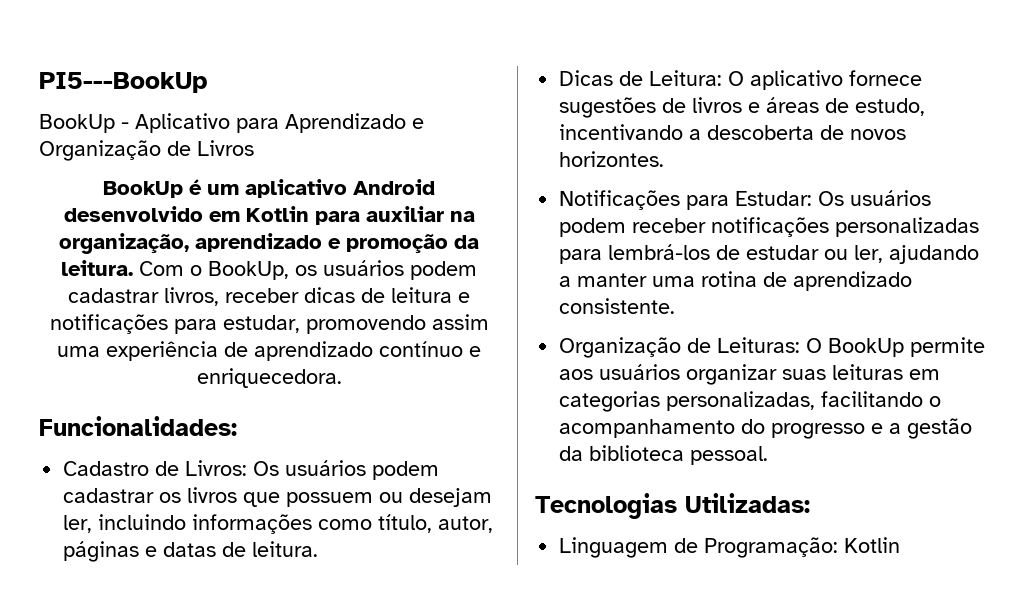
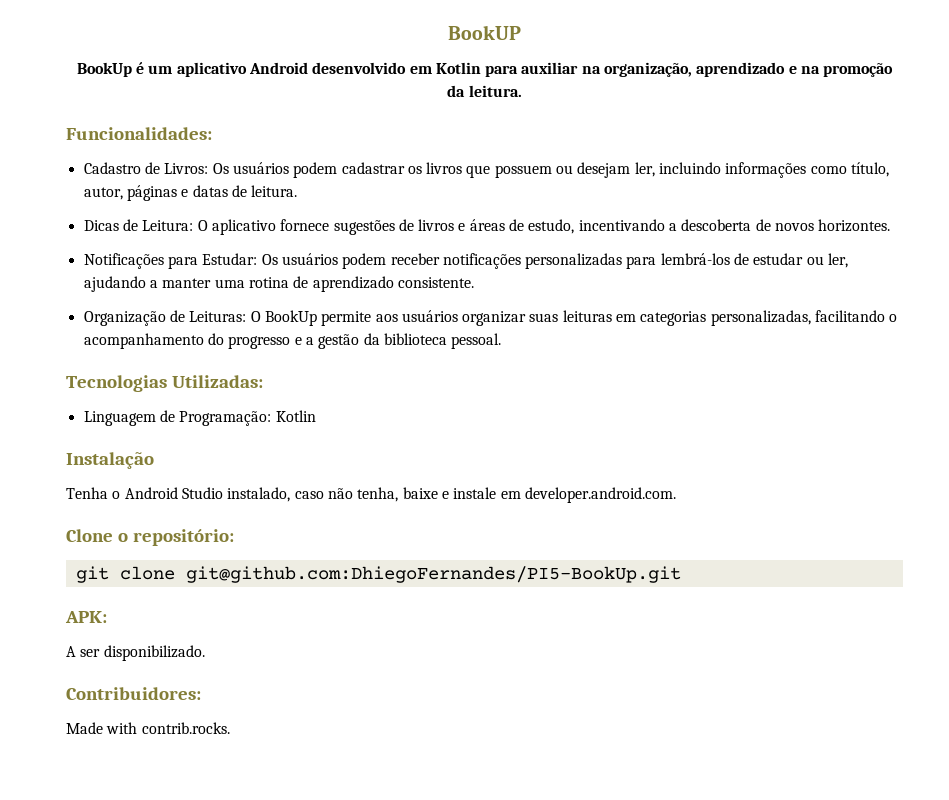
- PI5---BookUp
- BookUp - Aplicativo para Aprendizado e Organização de Livros
+ BookUP
- BookUp é um aplicativo Android desenvolvido em Kotlin para auxiliar na organização, aprendizado e promoção da leitura. Com o BookUp, os usuários podem cadastrar livros, receber dicas de leitura e notificações para estudar, promovendo assim uma experiência de aprendizado contínuo e enriquecedora.
+ BookUp é um aplicativo Android desenvolvido em Kotlin para auxiliar na organização, aprendizado e na promoção da leitura.
+ Instalação
+ Tenha o Android Studio instalado, caso não tenha, baixe e instale em developer.android.com.
+ Clone o repositório:
+ git clone git@github.com:DhiegoFernandes/PI5-BookUp.git
+ APK:
+ A ser disponibilizado.
+ Contribuidores:
+ Made with contrib.rocks.

